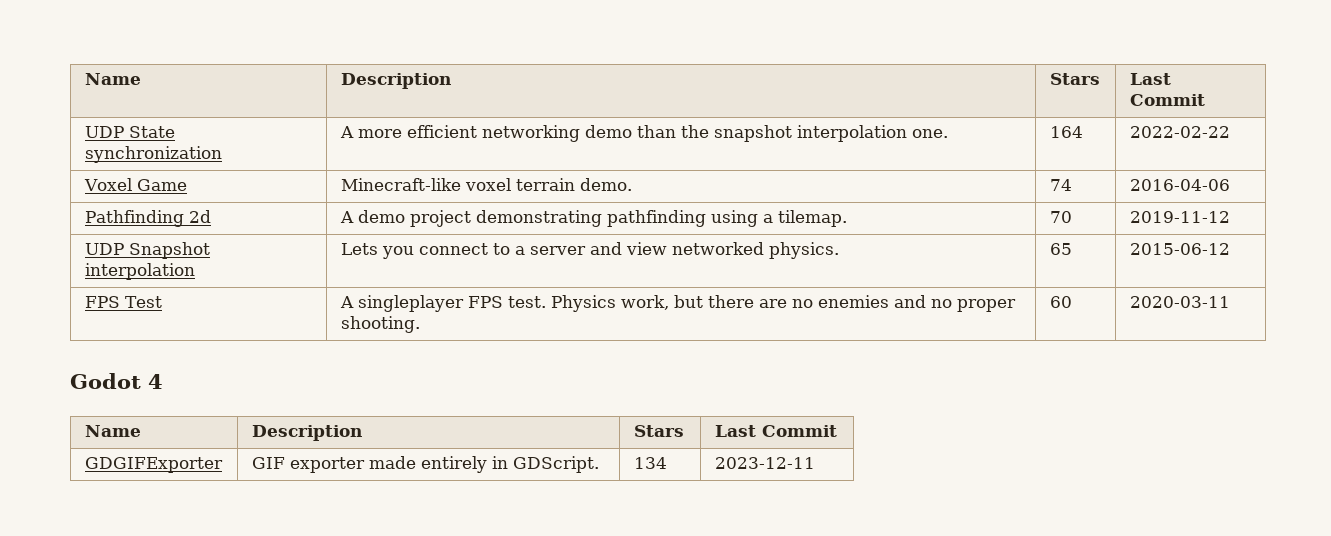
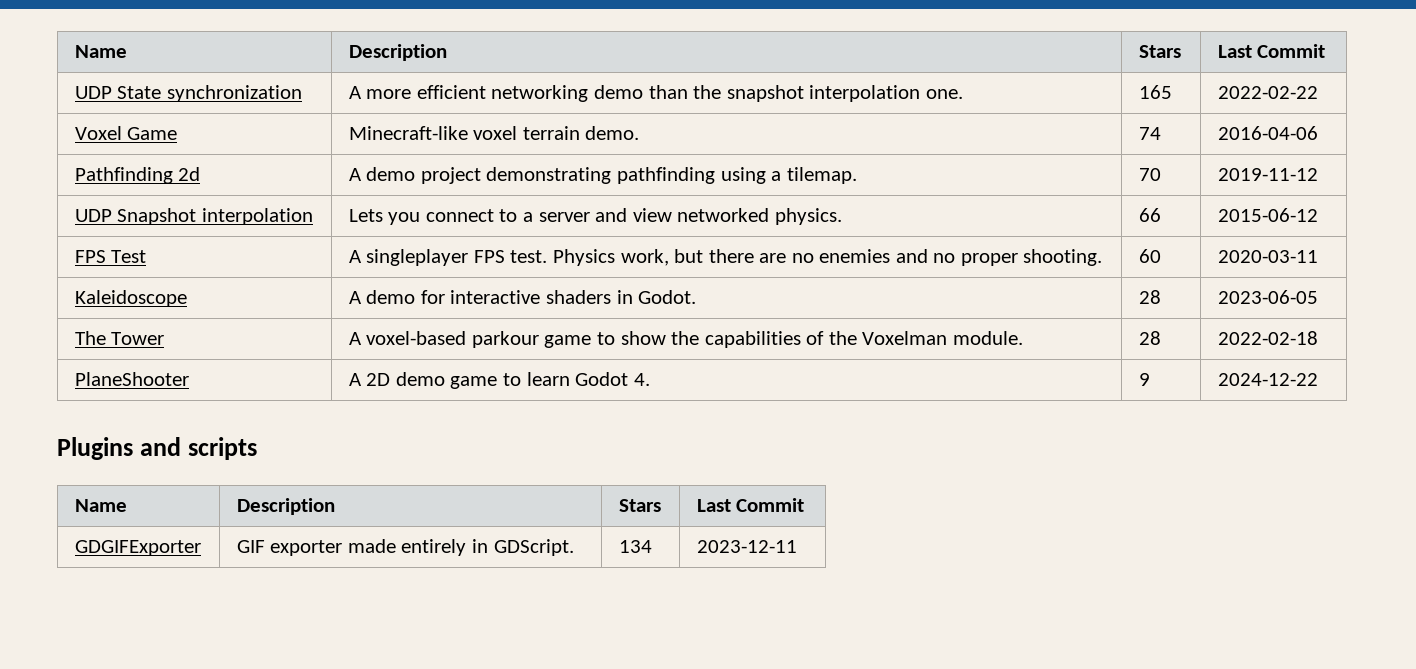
- UDP State synchronization | A more efficient networking demo than the snapshot interpolation one. | 164 | 2022-02-22
+ UDP State synchronization | A more efficient networking demo than the snapshot interpolation one. | 165 | 2022-02-22
- UDP Snapshot interpolation | Lets you connect to a server and view networked physics. | 65 | 2015-06-12
+ UDP Snapshot interpolation | Lets you connect to a server and view networked physics. | 66 | 2015-06-12
- Godot 4
+ Kaleidoscope | A demo for interactive shaders in Godot. | 28 | 2023-06-05
+ The Tower | A voxel-based parkour game to show the capabilities of the Voxelman module. | 28 | 2022-02-18
+ PlaneShooter | A 2D demo game to learn Godot 4. | 9 | 2024-12-22
+ Plugins and scripts

